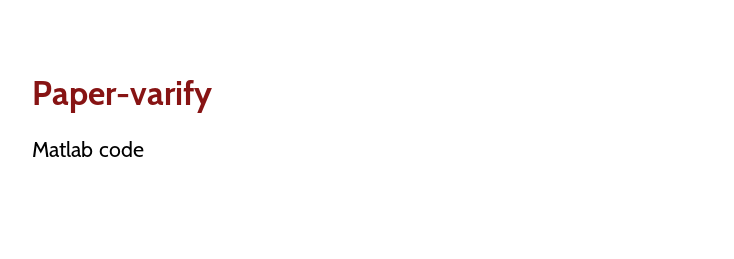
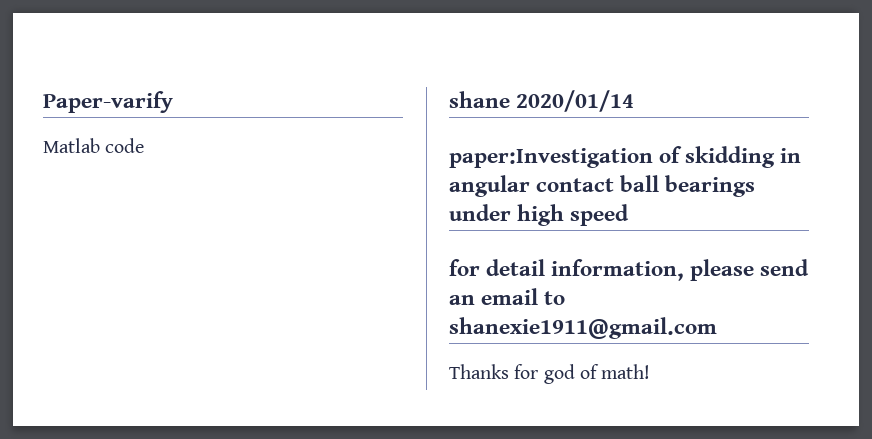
+ shane 2020/01/14
+ paper:Investigation of skidding in angular contact ball bearings under high speed
+ for detail information, please send an email to shanexie1911@gmail.com
+ Thanks for god of math!

